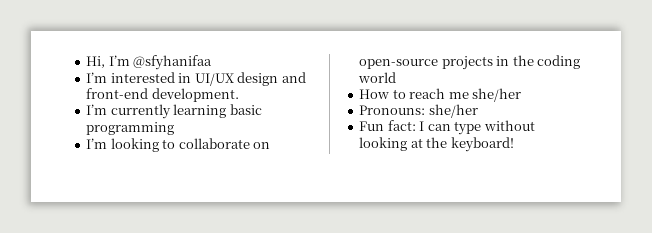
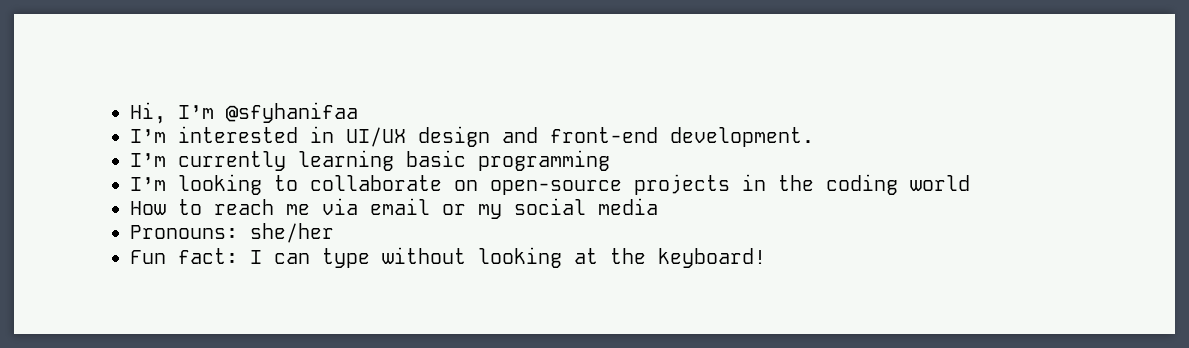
- How to reach me she/her
+ How to reach me via email or my social media

